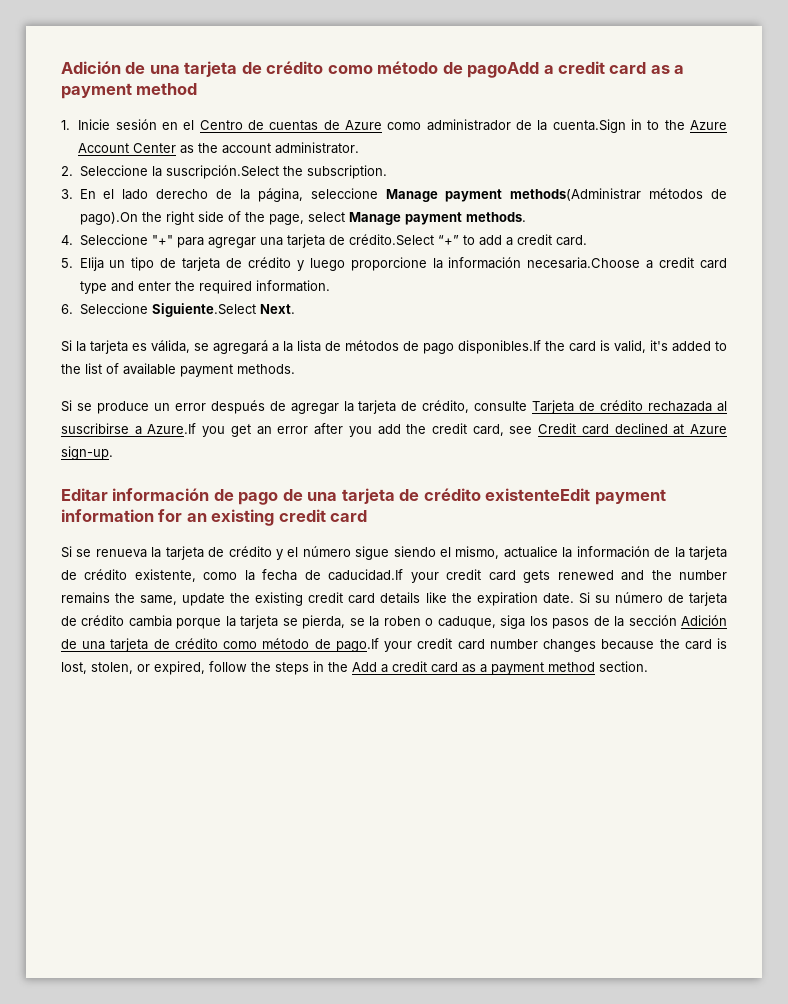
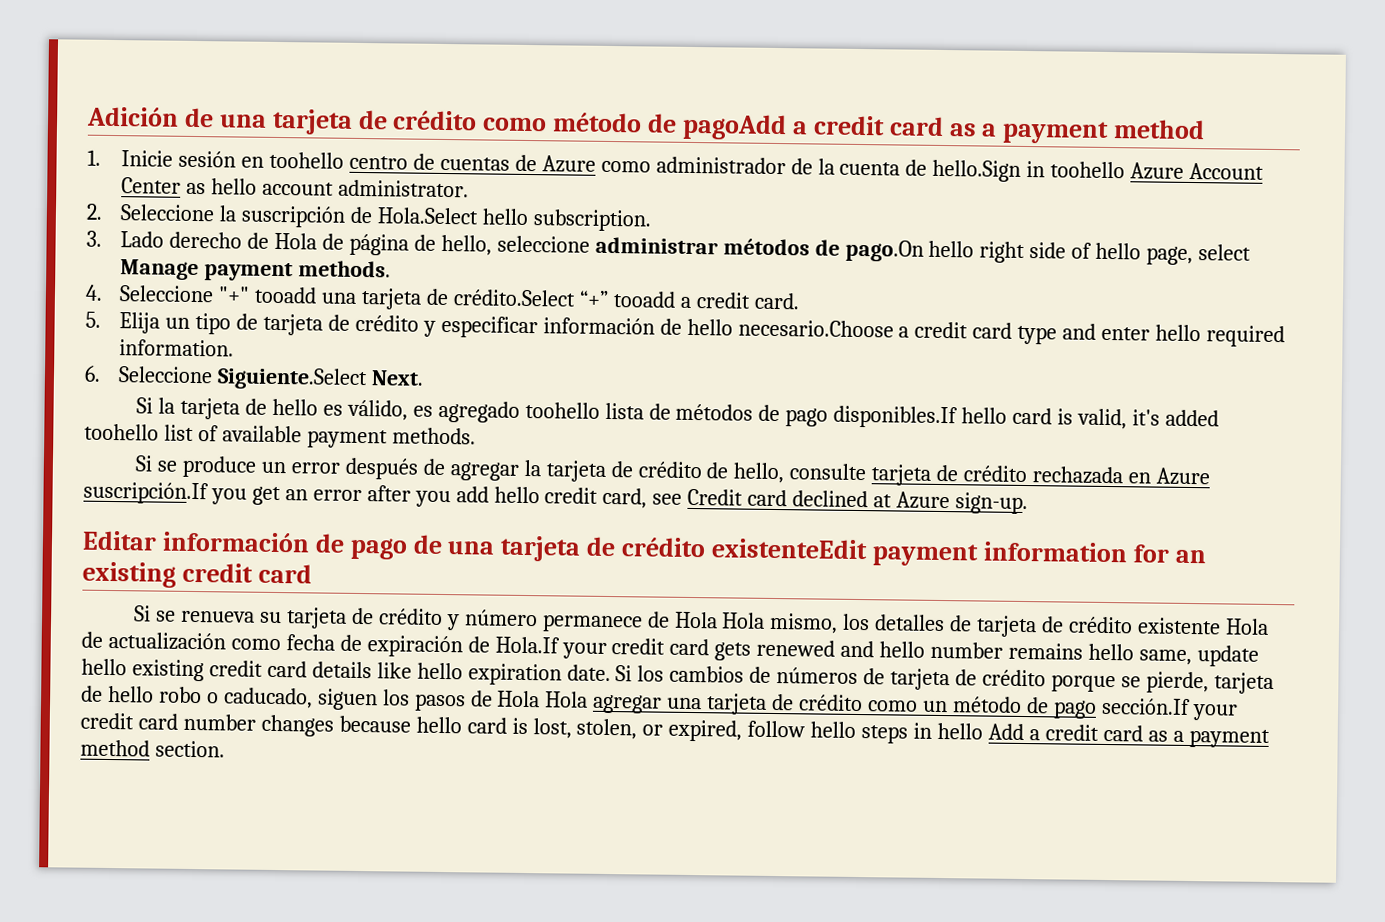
- 1. Inicie sesión en el Centro de cuentas de Azure como administrador de la cuenta.Sign in to the Azure Account Center as the account administrator.
+ 1. Inicie sesión en toohello centro de cuentas de Azure como administrador de la cuenta de hello.Sign in toohello Azure Account Center as hello account administrator.
- 2. Seleccione la suscripción.Select the subscription.
- 3. En el lado derecho de la página, seleccione Manage payment methods(Administrar métodos de pago).On the right side of the page, select Manage payment methods.
+ 2. Seleccione la suscripción de Hola.Select hello subscription.
+ 3. Lado derecho de Hola de página de hello, seleccione administrar métodos de pago.On hello right side of hello page, select Manage payment methods.
- 4. Seleccione "+" para agregar una tarjeta de crédito.Select “+” to add a credit card.
+ 4. Seleccione "+" tooadd una tarjeta de crédito.Select “+” tooadd a credit card.
- 5. Elija un tipo de tarjeta de crédito y luego proporcione la información necesaria.Choose a credit card type and enter the required information.
+ 5. Elija un tipo de tarjeta de crédito y especificar información de hello necesario.Choose a credit card type and enter hello required information.
- Si la tarjeta es válida, se agregará a la lista de métodos de pago disponibles.If the card is valid, it's added to the list of available payment methods.
+ Si la tarjeta de hello es válido, es agregado toohello lista de métodos de pago disponibles.If hello card is valid, it's added toohello list of available payment methods.
- Si se produce un error después de agregar la tarjeta de crédito, consulte Tarjeta de crédito rechazada al suscribirse a Azure.If you get an error after you add the credit card, see Credit card declined at Azure sign-up.
+ Si se produce un error después de agregar la tarjeta de crédito de hello, consulte tarjeta de crédito rechazada en Azure suscripción.If you get an error after you add hello credit card, see Credit card declined at Azure sign-up.
- Si se renueva la tarjeta de crédito y el número sigue siendo el mismo, actualice la información de la tarjeta de crédito existente, como la fecha de caducidad.If your credit card gets renewed and the number remains the same, update the existing credit card details like the expiration date.
+ Si se renueva su tarjeta de crédito y número permanece de Hola Hola mismo, los detalles de tarjeta de crédito existente Hola de actualización como fecha de expiración de Hola.If your credit card gets renewed and hello number remains hello same, update hello existing credit card details like hello expiration date.
- Si su número de tarjeta de crédito cambia porque la tarjeta se pierda, se la roben o caduque, siga los pasos de la sección Adición de una tarjeta de crédito como método de pago.If your credit card number changes because the card is lost, stolen, or expired, follow the steps in the Add a credit card as a payment method section.
+ Si los cambios de números de tarjeta de crédito porque se pierde, tarjeta de hello robo o caducado, siguen los pasos de Hola Hola agregar una tarjeta de crédito como un método de pago sección.If your credit card number changes because hello card is lost, stolen, or expired, follow hello steps in hello Add a credit card as a payment method section.

